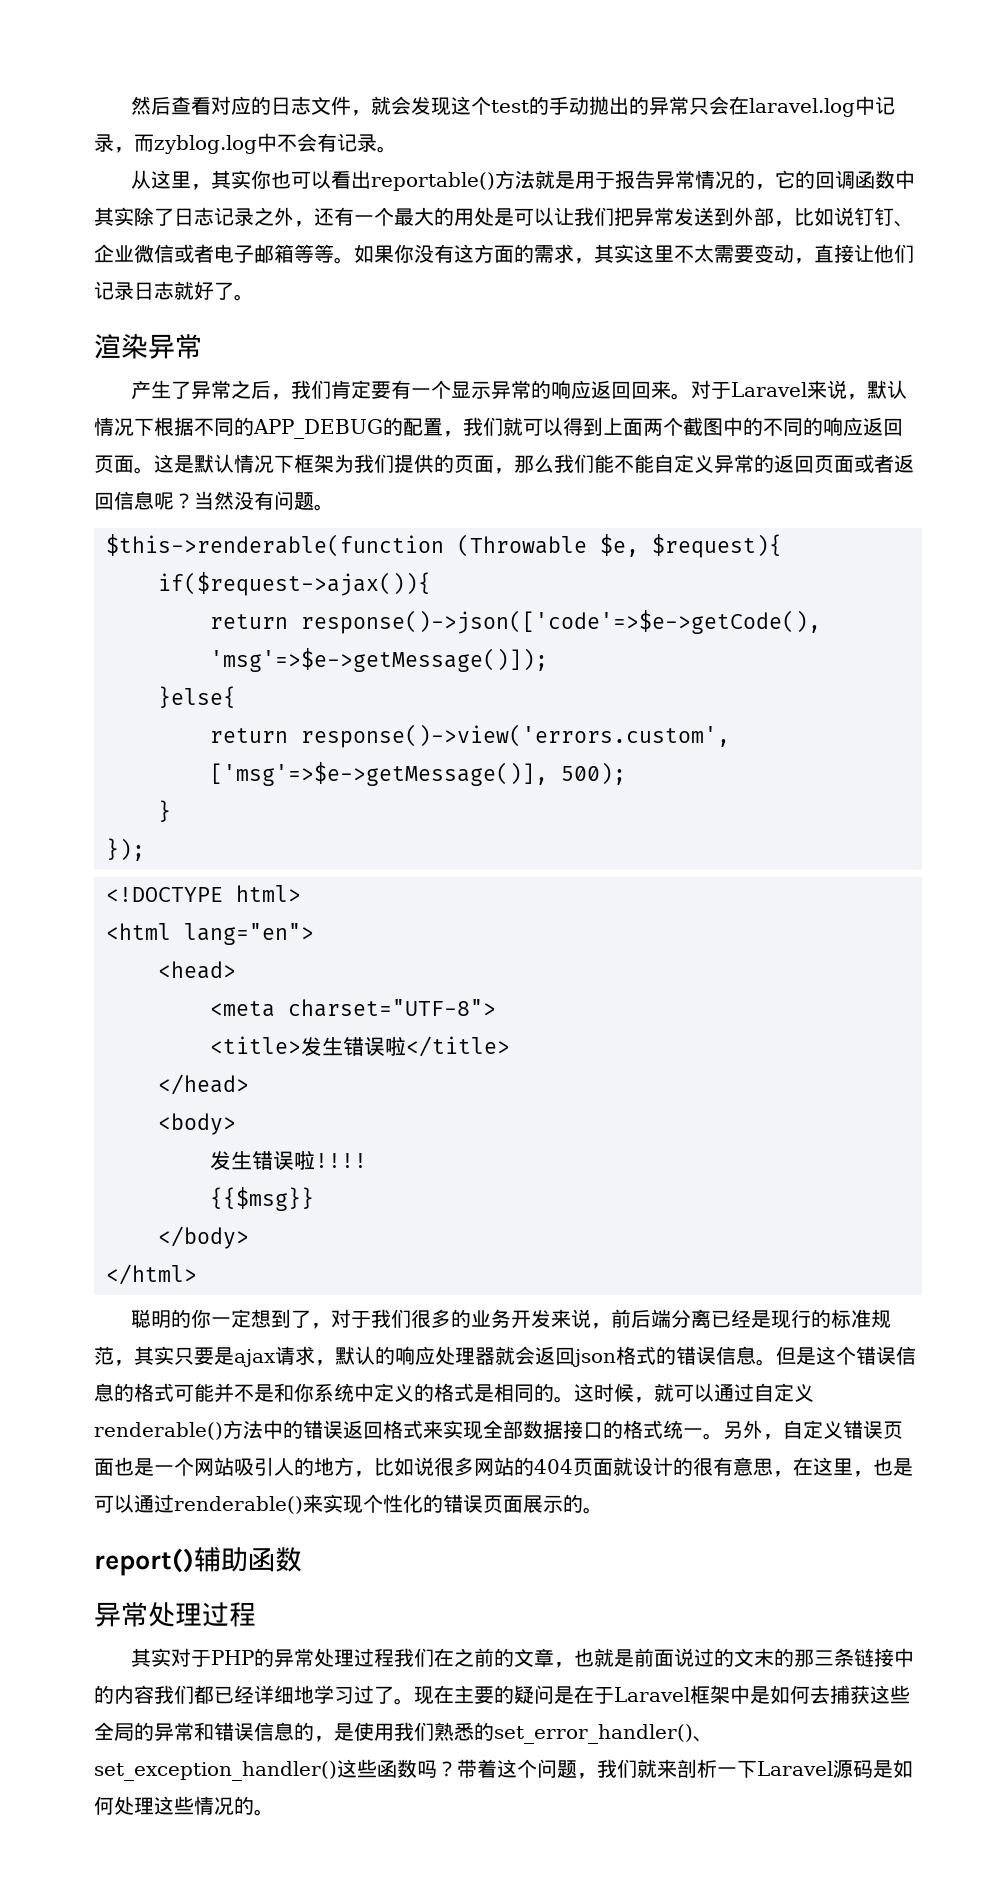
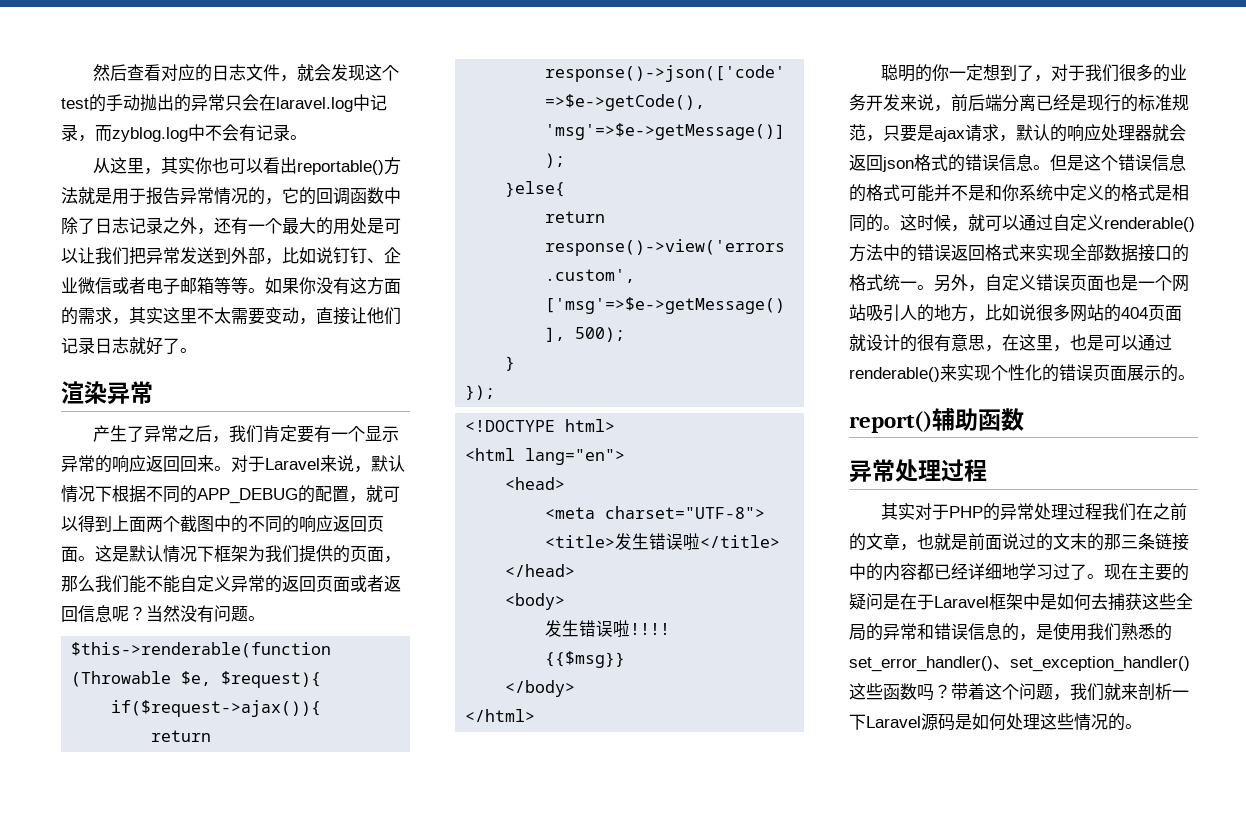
- 从这里，其实你也可以看出reportable()方法就是用于报告异常情况的，它的回调函数中其实除了日志记录之外，还有一个最大的用处是可以让我们把异常发送到外部，比如说钉钉、企业微信或者电子邮箱等等。
+ 从这里，其实你也可以看出reportable()方法就是用于报告异常情况的，它的回调函数中除了日志记录之外，还有一个最大的用处是可以让我们把异常发送到外部，比如说钉钉、企业微信或者电子邮箱等等。
- 对于Laravel来说，默认情况下根据不同的APP_DEBUG的配置，我们就可以得到上面两个截图中的不同的响应返回页面。
+ 对于Laravel来说，默认情况下根据不同的APP_DEBUG的配置，就可以得到上面两个截图中的不同的响应返回页面。
- 聪明的你一定想到了，对于我们很多的业务开发来说，前后端分离已经是现行的标准规范，其实只要是ajax请求，默认的响应处理器就会返回json格式的错误信息。
+ 聪明的你一定想到了，对于我们很多的业务开发来说，前后端分离已经是现行的标准规范，只要是ajax请求，默认的响应处理器就会返回json格式的错误信息。
- 其实对于PHP的异常处理过程我们在之前的文章，也就是前面说过的文末的那三条链接中的内容我们都已经详细地学习过了。
+ 其实对于PHP的异常处理过程我们在之前的文章，也就是前面说过的文末的那三条链接中的内容都已经详细地学习过了。

